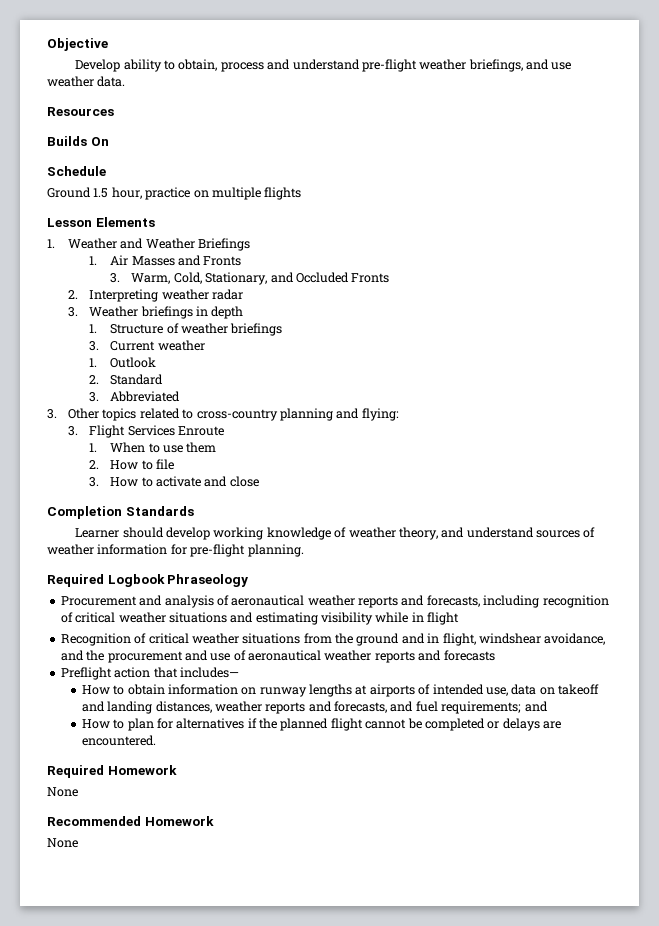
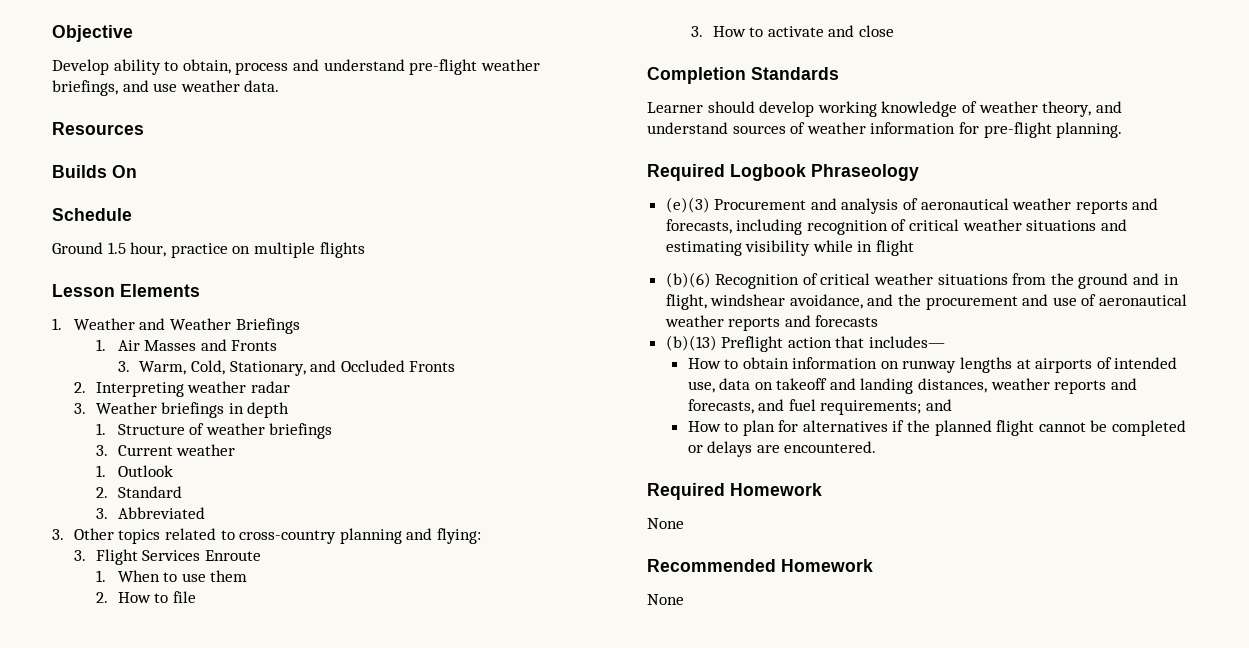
- Procurement and analysis of aeronautical weather reports and forecasts, including recognition of critical weather situations and estimating visibility while in flight
+ (e)(3) Procurement and analysis of aeronautical weather reports and forecasts, including recognition of critical weather situations and estimating visibility while in flight
- Recognition of critical weather situations from the ground and in flight, windshear avoidance, and the procurement and use of aeronautical weather reports and forecasts
+ (b)(6) Recognition of critical weather situations from the ground and in flight, windshear avoidance, and the procurement and use of aeronautical weather reports and forecasts
- Preflight action that includes—
+ (b)(13) Preflight action that includes—

